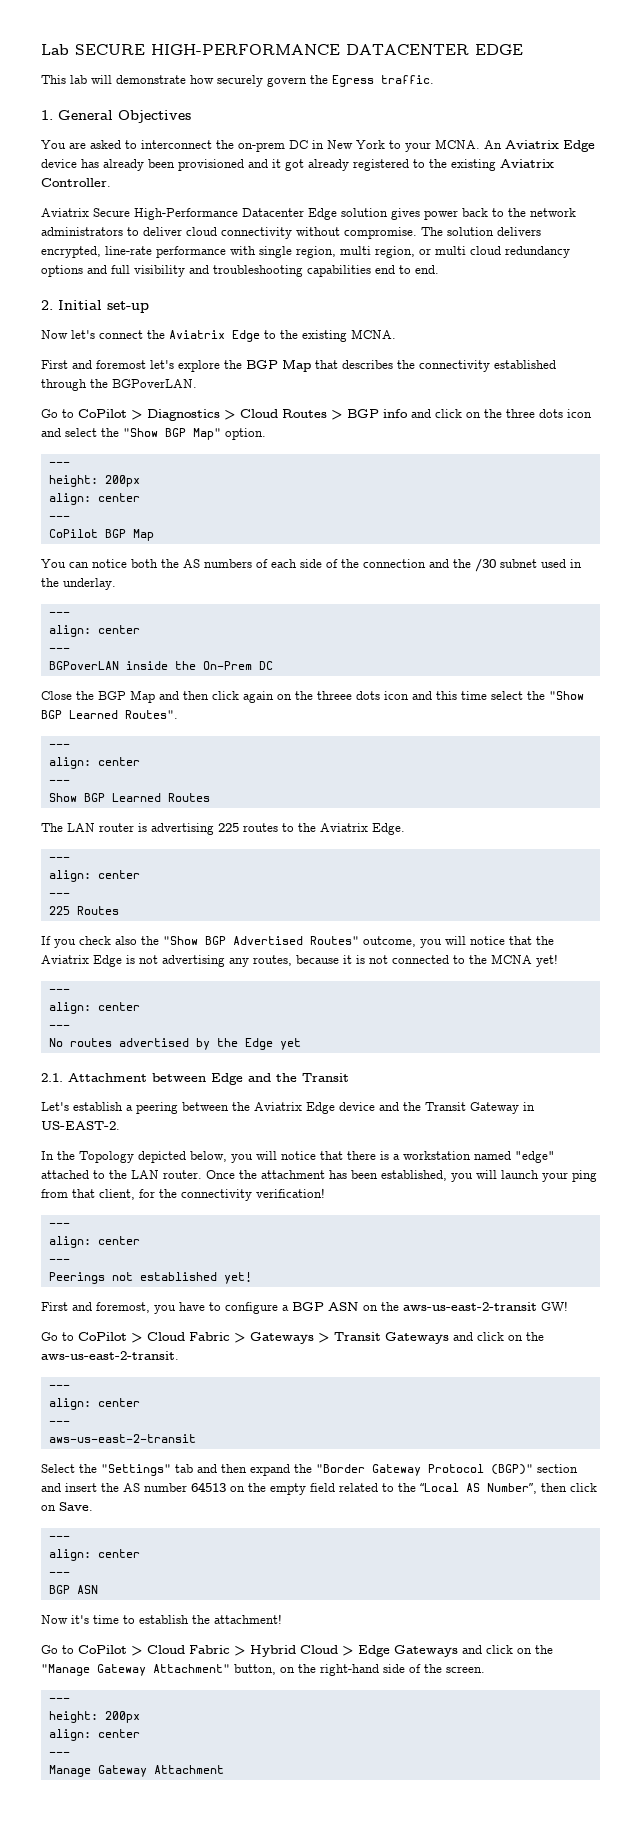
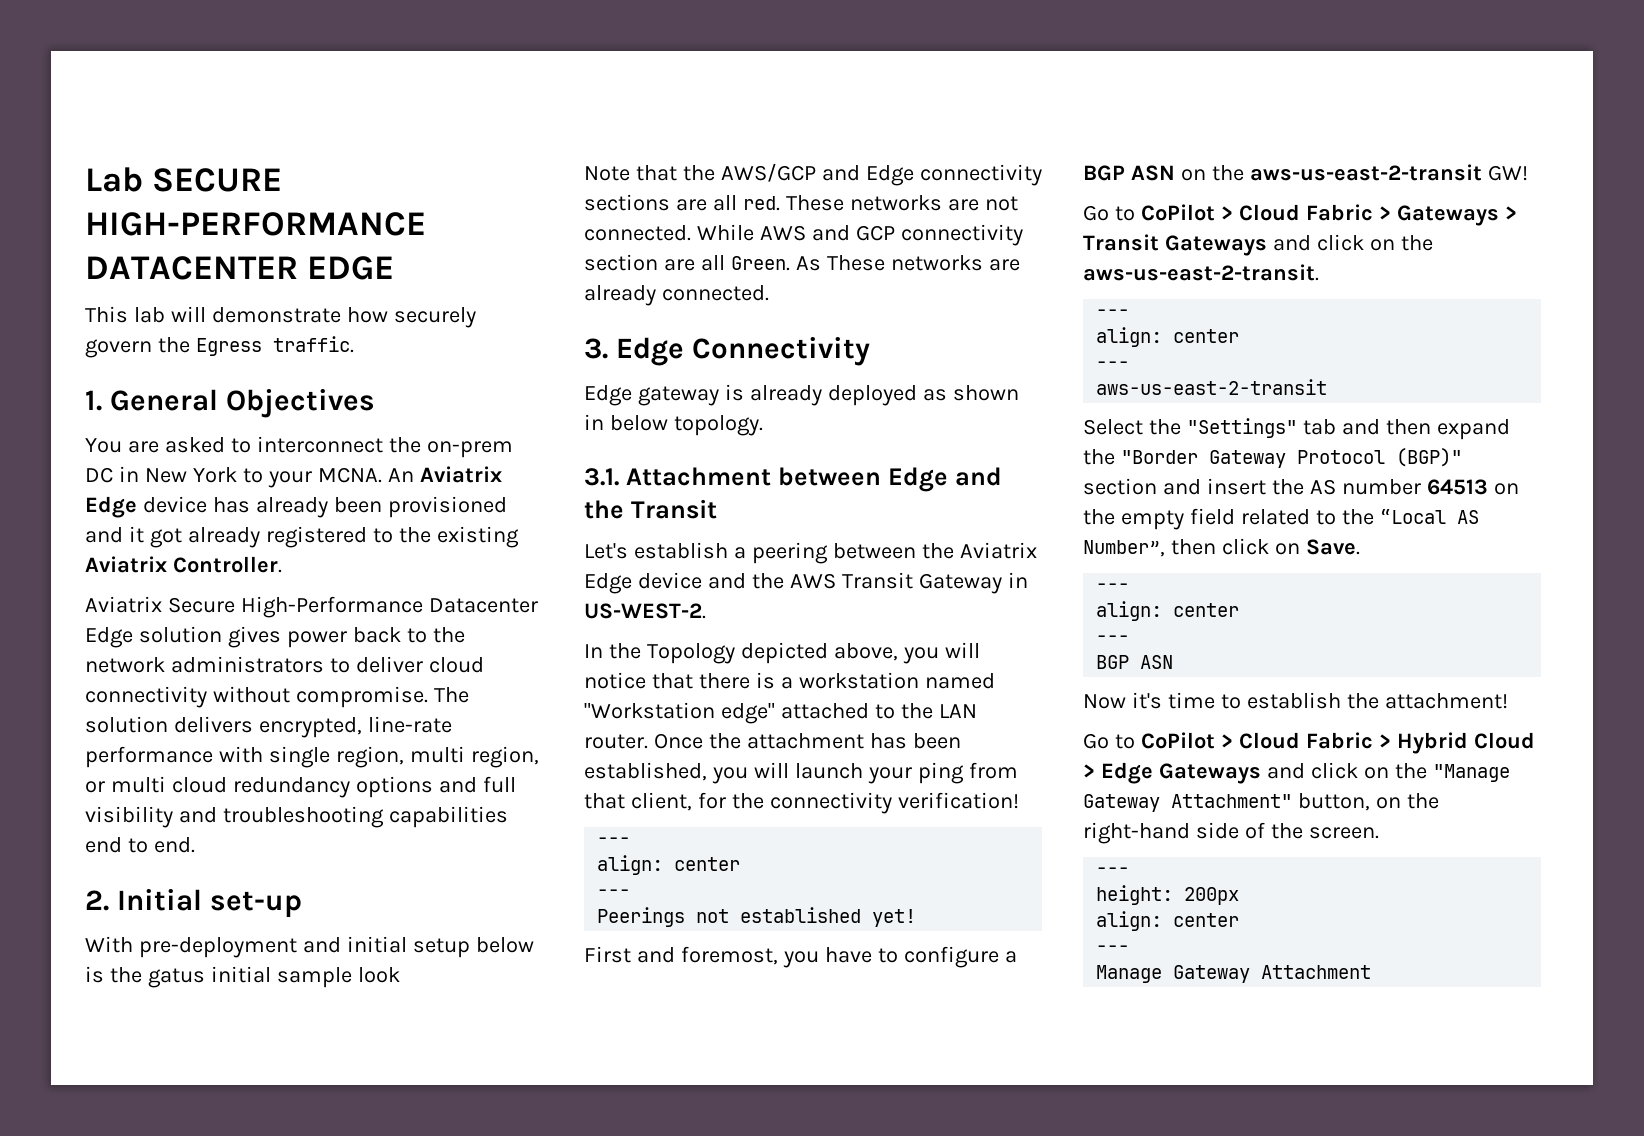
- Now let's connect the Aviatrix Edge to the existing MCNA.
- First and foremost let's explore the BGP Map that describes the connectivity established through the BGPoverLAN.
- Go to CoPilot > Diagnostics > Cloud Routes > BGP info and click on the three dots icon and select the "Show BGP Map" option.
- ---
- height: 200px
- align: center
- ---
- CoPilot BGP Map
- You can notice both the AS numbers of each side of the connection and the /30 subnet used in the underlay.
- ---
- align: center
- ---
- BGPoverLAN inside the On-Prem DC
- Close the BGP Map and then click again on the threee dots icon and this time select the "Show BGP Learned Routes".
- ---
- align: center
- ---
- Show BGP Learned Routes
- The LAN router is advertising 225 routes to the Aviatrix Edge.
- ---
- align: center
- ---
- 225 Routes
- If you check also the "Show BGP Advertised Routes" outcome, you will notice that the Aviatrix Edge is not advertising any routes, because it is not connected to the MCNA yet!
- ---
- align: center
- ---
- No routes advertised by the Edge yet
- 2.1. Attachment between Edge and the Transit
+ With pre-deployment and initial setup below is the gatus initial sample look
+ Note that the AWS/GCP and Edge connectivity sections are all red. These networks are not connected. While AWS and GCP connectivity section are all Green. As These networks are already connected.
+ 3. Edge Connectivity
+ Edge gateway is already deployed as shown in below topology.
+ 3.1. Attachment between Edge and the Transit
- Let's establish a peering between the Aviatrix Edge device and the Transit Gateway in US-EAST-2.
+ Let's establish a peering between the Aviatrix Edge device and the AWS Transit Gateway in US-WEST-2.
- In the Topology depicted below, you will notice that there is a workstation named "edge" attached to the LAN router.
+ In the Topology depicted above, you will notice that there is a workstation named "Workstation edge" attached to the LAN router.

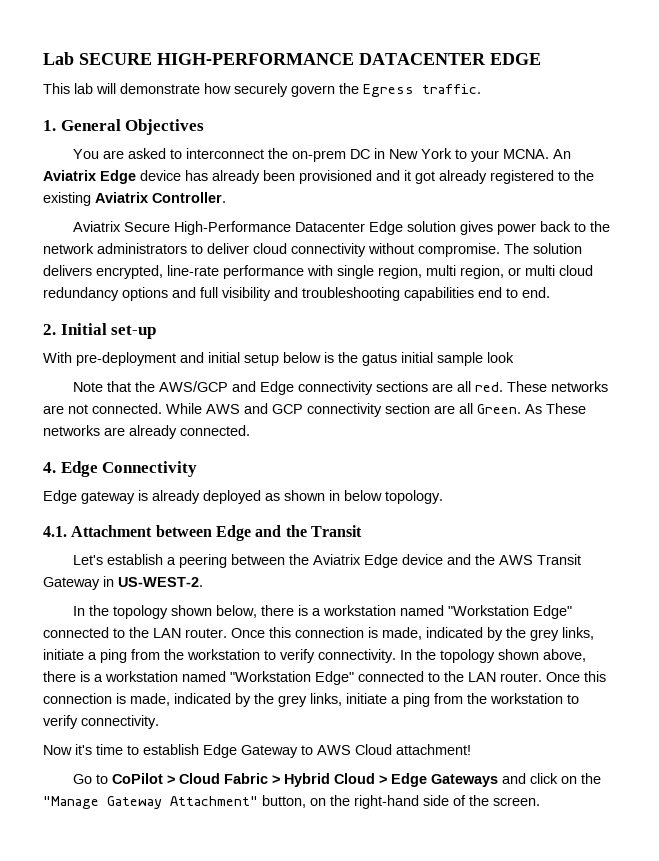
- 3. Edge Connectivity
+ 4. Edge Connectivity
- 3.1. Attachment between Edge and the Transit
+ 4.1. Attachment between Edge and the Transit
- In the Topology depicted above, you will notice that there is a workstation named "Workstation edge" attached to the LAN router. Once the attachment has been established, you will launch your ping from that client, for the connectivity verification!
- ---
- align: center
- ---
- Peerings not established yet!
- First and foremost, you have to configure a BGP ASN on the aws-us-east-2-transit GW!
- Go to CoPilot > Cloud Fabric > Gateways > Transit Gateways and click on the aws-us-east-2-transit.
- ---
- align: center
- ---
- aws-us-east-2-transit
- Select the "Settings" tab and then expand the "Border Gateway Protocol (BGP)" section and insert the AS number 64513 on the empty field related to the “Local AS Number”, then click on Save.
- ---
- align: center
- ---
- BGP ASN
+ In the topology shown below, there is a workstation named "Workstation Edge" connected to the LAN router. Once this connection is made, indicated by the grey links, initiate a ping from the workstation to verify connectivity. In the topology shown above, there is a workstation named "Workstation Edge" connected to the LAN router. Once this connection is made, indicated by the grey links, initiate a ping from the workstation to verify connectivity.
- Now it's time to establish the attachment!
+ Now it's time to establish Edge Gateway to AWS Cloud attachment!
  Go to CoPilot > Cloud Fabric > Hybrid Cloud > Edge Gateways and click on the "Manage Gateway Attachment" button, on the right-hand side of the screen.
- ---
- height: 200px
- align: center
- ---
- Manage Gateway Attachment

